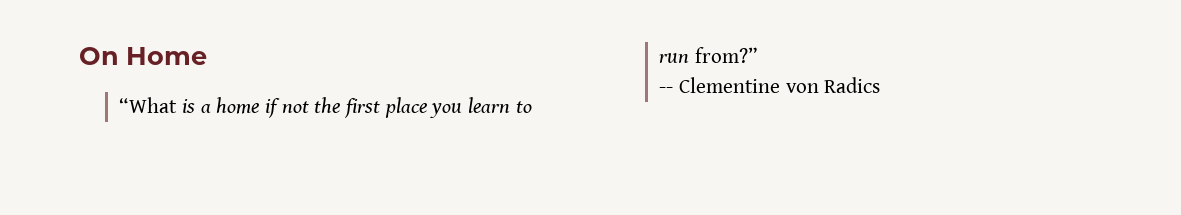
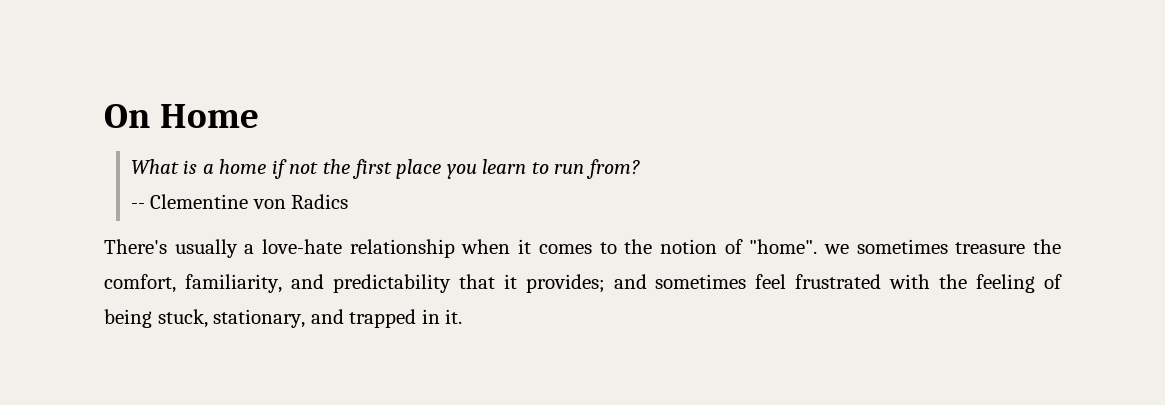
- “What is a home if not the first place you learn to run from?”
+ What is a home if not the first place you learn to run from?
+ There's usually a love-hate relationship when it comes to the notion of "home". we sometimes treasure the comfort, familiarity, and predictability that it provides; and sometimes feel frustrated with the feeling of being stuck, stationary, and trapped in it.

